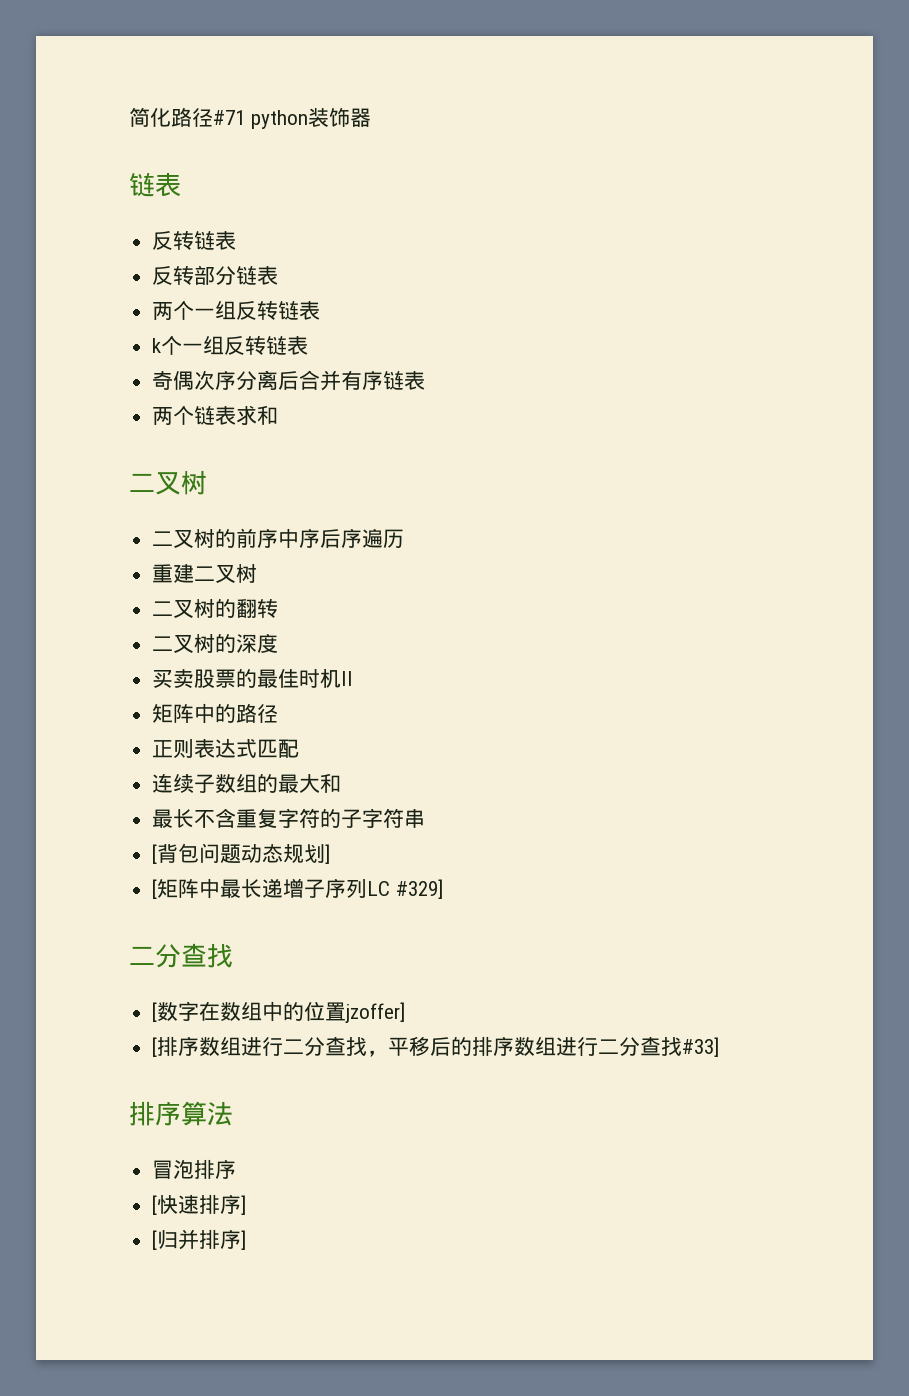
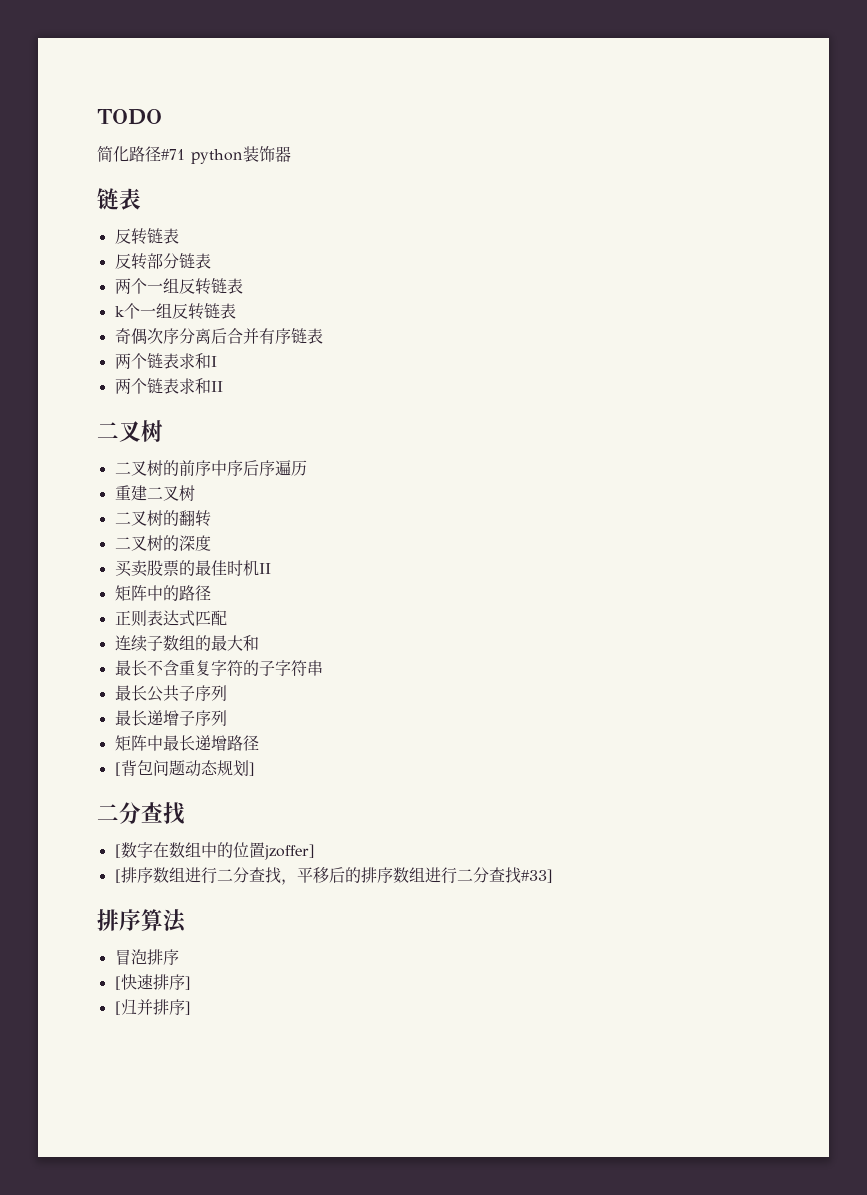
+ TODO
- 两个链表求和
+ 两个链表求和I
+ 两个链表求和II
+ 最长公共子序列
+ 最长递增子序列
+ 矩阵中最长递增路径
- [矩阵中最长递增子序列LC #329]

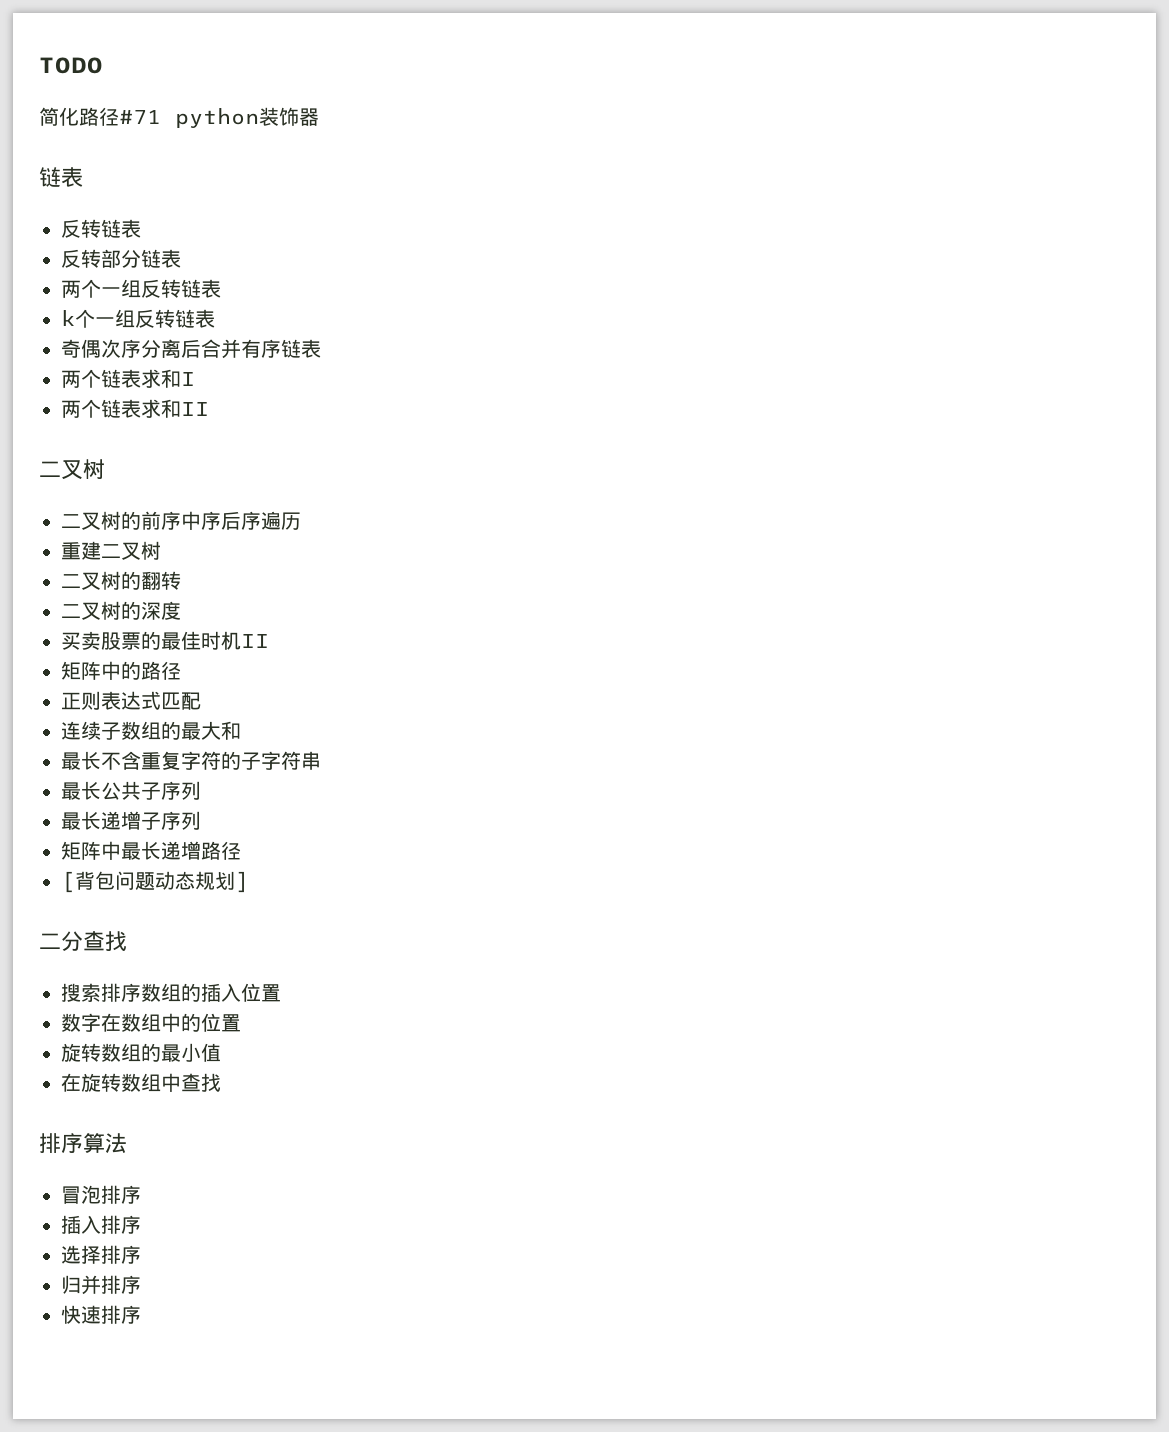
- [数字在数组中的位置jzoffer]
- [排序数组进行二分查找，平移后的排序数组进行二分查找#33]
+ 搜索排序数组的插入位置
+ 数字在数组中的位置
+ 旋转数组的最小值
+ 在旋转数组中查找
  排序算法
  冒泡排序
- [快速排序]
- [归并排序]
+ 插入排序
+ 选择排序
+ 归并排序
+ 快速排序

